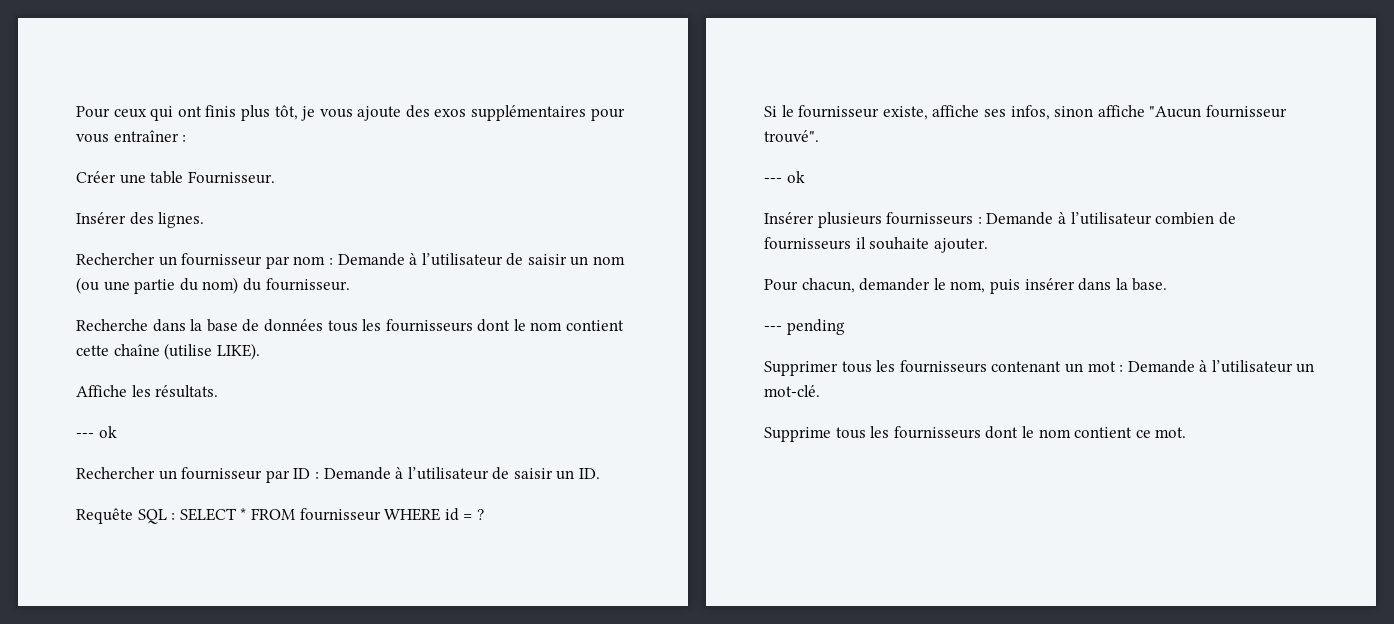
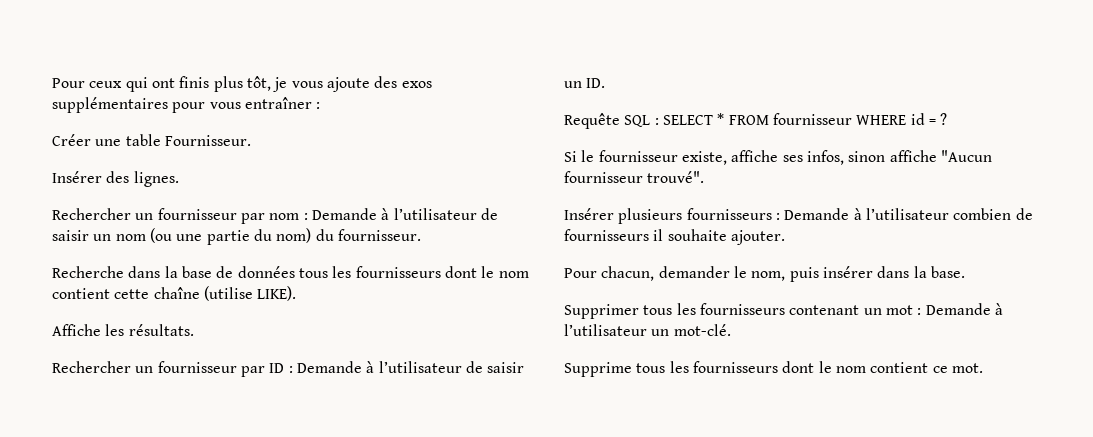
  Affiche les résultats.
- --- ok
  Si le fournisseur existe, affiche ses infos, sinon affiche "Aucun fournisseur trouvé".
- --- ok
- --- pending

